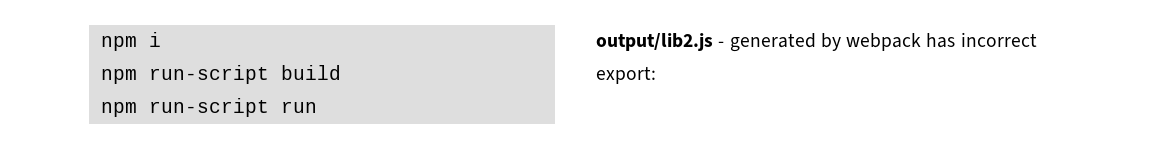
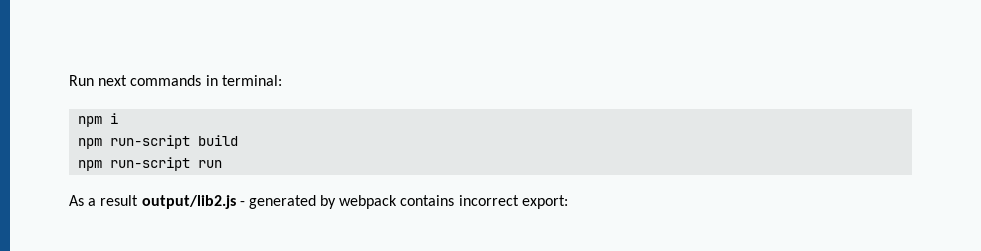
+ Run next commands in terminal:
- output/lib2.js - generated by webpack has incorrect export:
+ As a result output/lib2.js - generated by webpack contains incorrect export:

